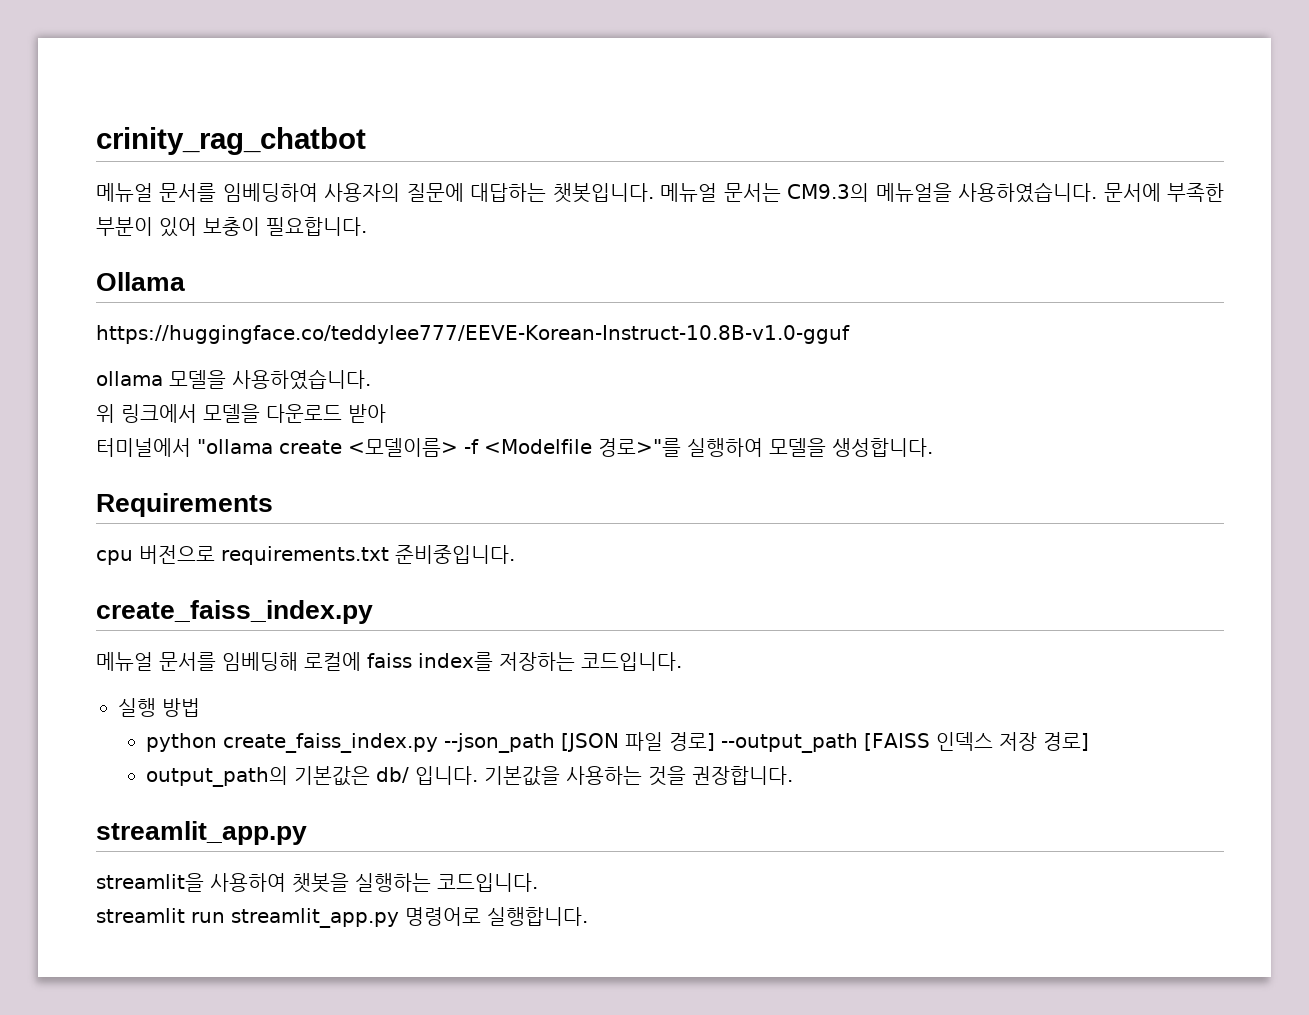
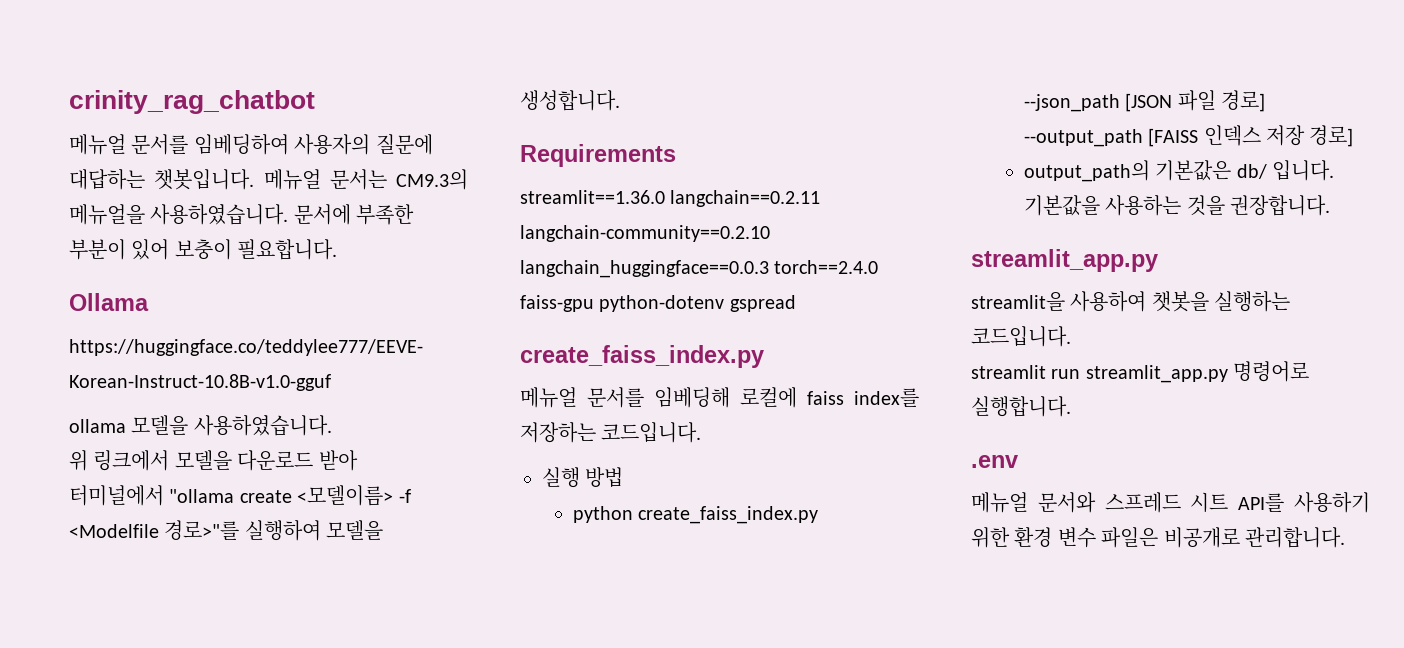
- cpu 버전으로 requirements.txt 준비중입니다.
+ streamlit==1.36.0 langchain==0.2.11 langchain-community==0.2.10 langchain_huggingface==0.0.3 torch==2.4.0 faiss-gpu python-dotenv gspread
+ .env
+ 메뉴얼 문서와 스프레드 시트 API를 사용하기 위한 환경 변수 파일은 비공개로 관리합니다.

